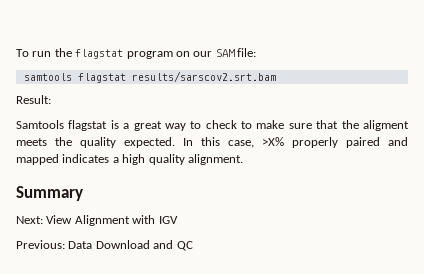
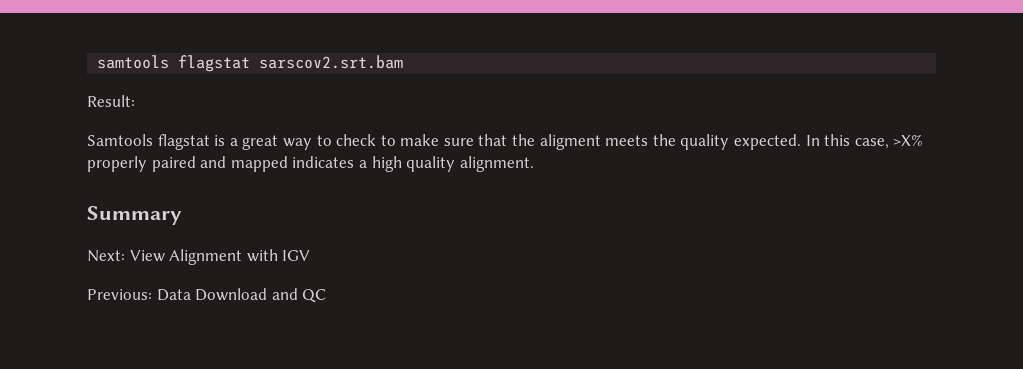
- To run the flagstat program on our SAM file:
- samtools flagstat results/sarscov2.srt.bam
+ samtools flagstat sarscov2.srt.bam

